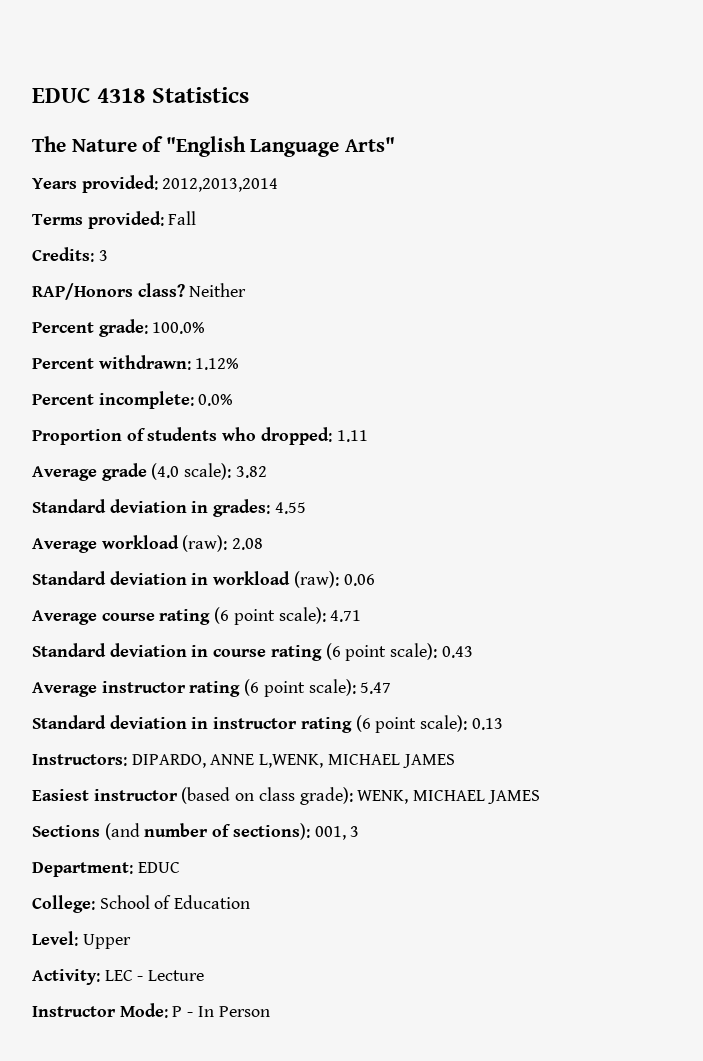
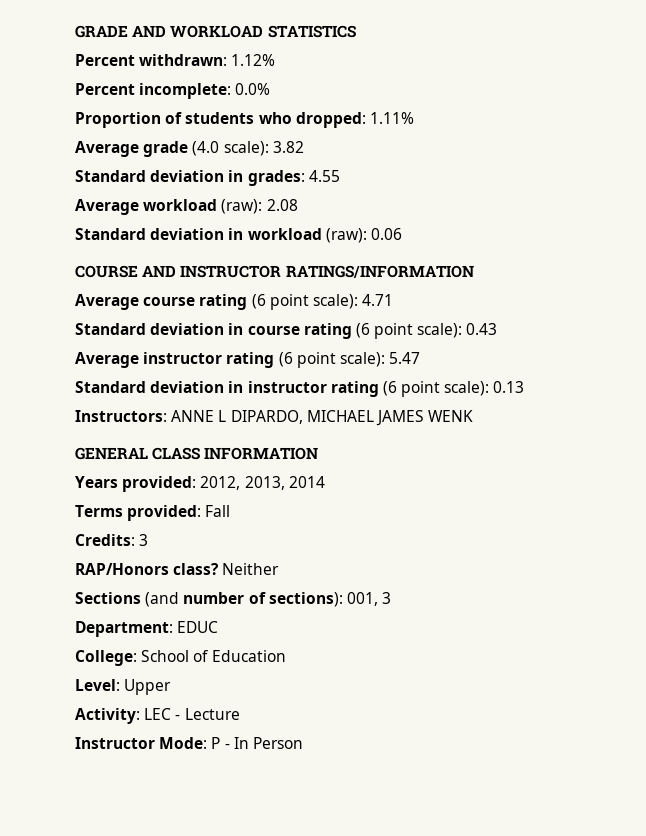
- EDUC 4318 Statistics
- The Nature of "English Language Arts"
- Years provided: 2012,2013,2014
- Terms provided: Fall
- Credits: 3
- RAP/Honors class? Neither
- Percent grade: 100.0%
+ GRADE AND WORKLOAD STATISTICS
- Proportion of students who dropped: 1.11
+ Proportion of students who dropped: 1.11%
+ COURSE AND INSTRUCTOR RATINGS/INFORMATION
- Instructors: DIPARDO, ANNE L,WENK, MICHAEL JAMES
- Easiest instructor (based on class grade): WENK, MICHAEL JAMES
+ Instructors: ANNE L DIPARDO, MICHAEL JAMES WENK
+ GENERAL CLASS INFORMATION
+ Years provided: 2012, 2013, 2014
+ Terms provided: Fall
+ Credits: 3
+ RAP/Honors class? Neither

